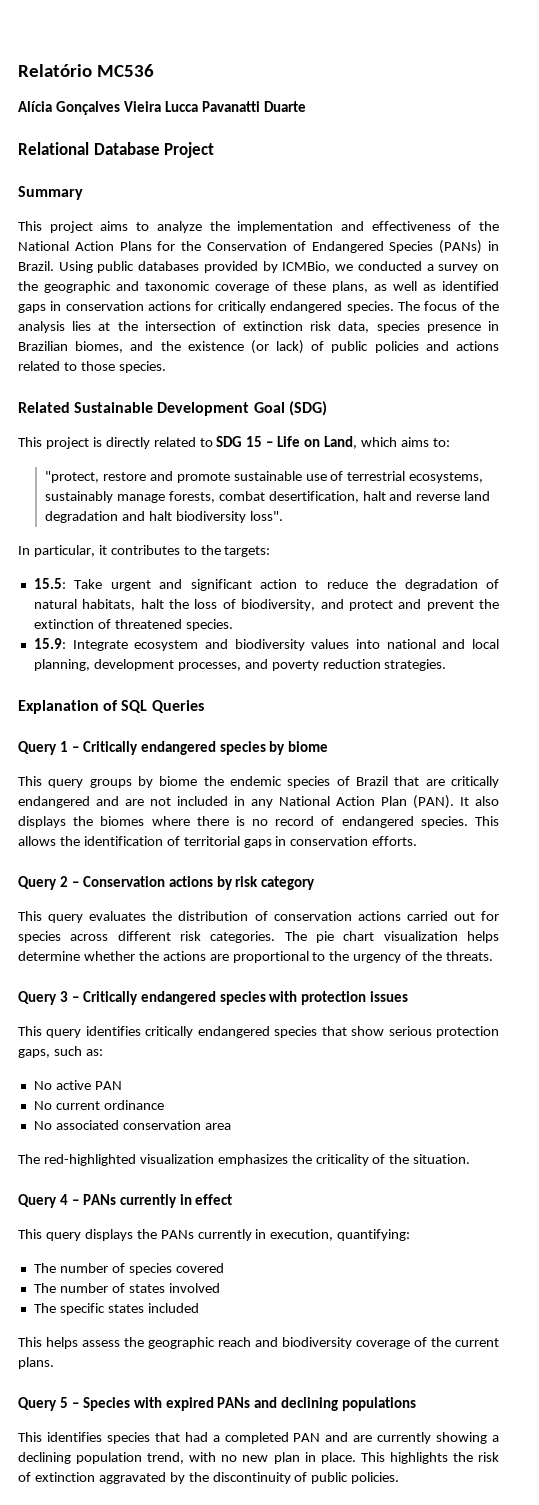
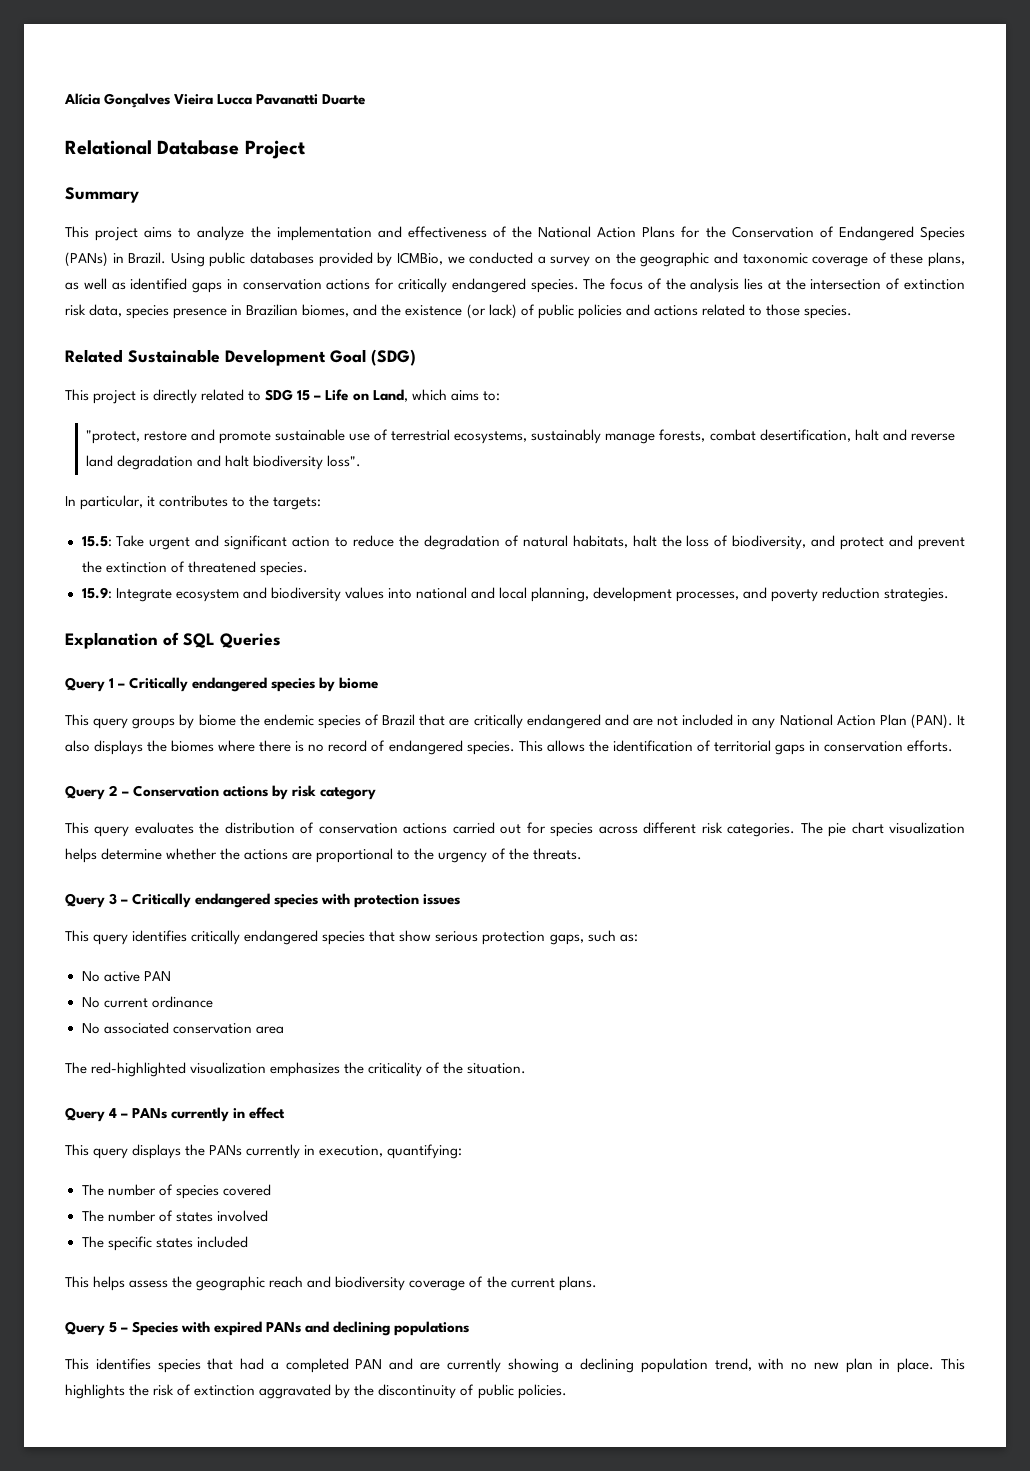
- Relatório MC536

